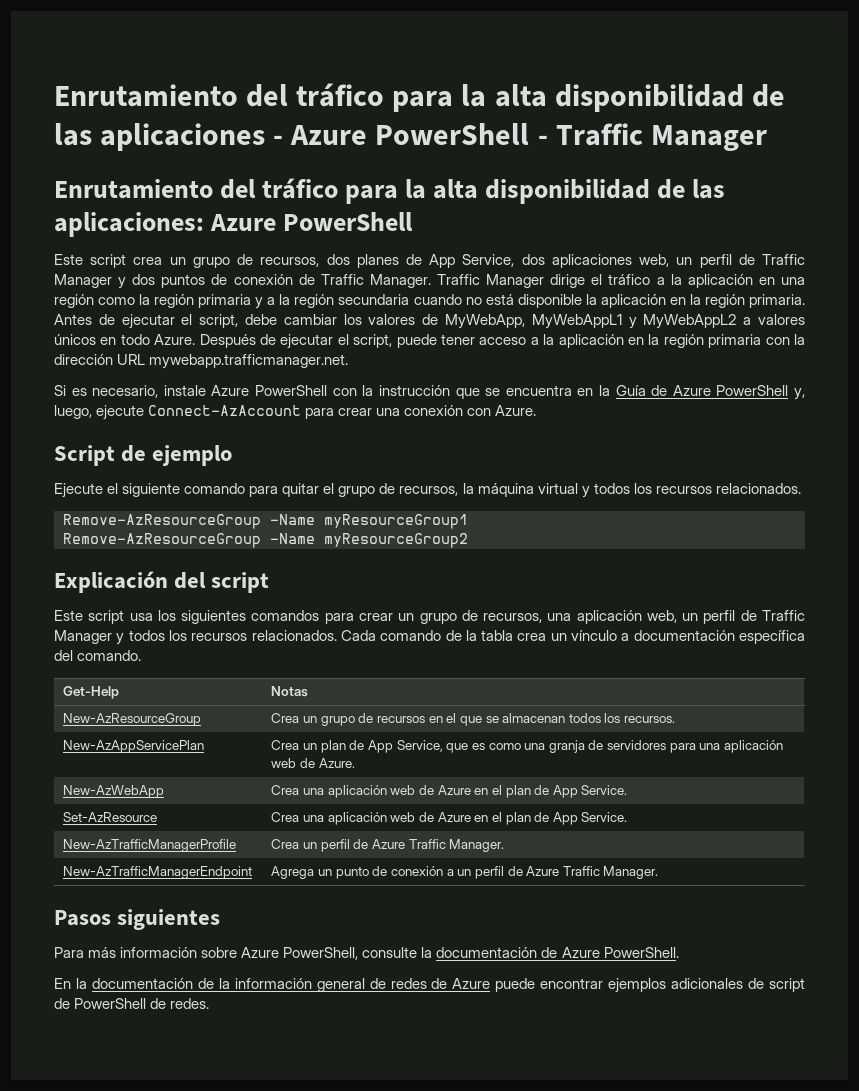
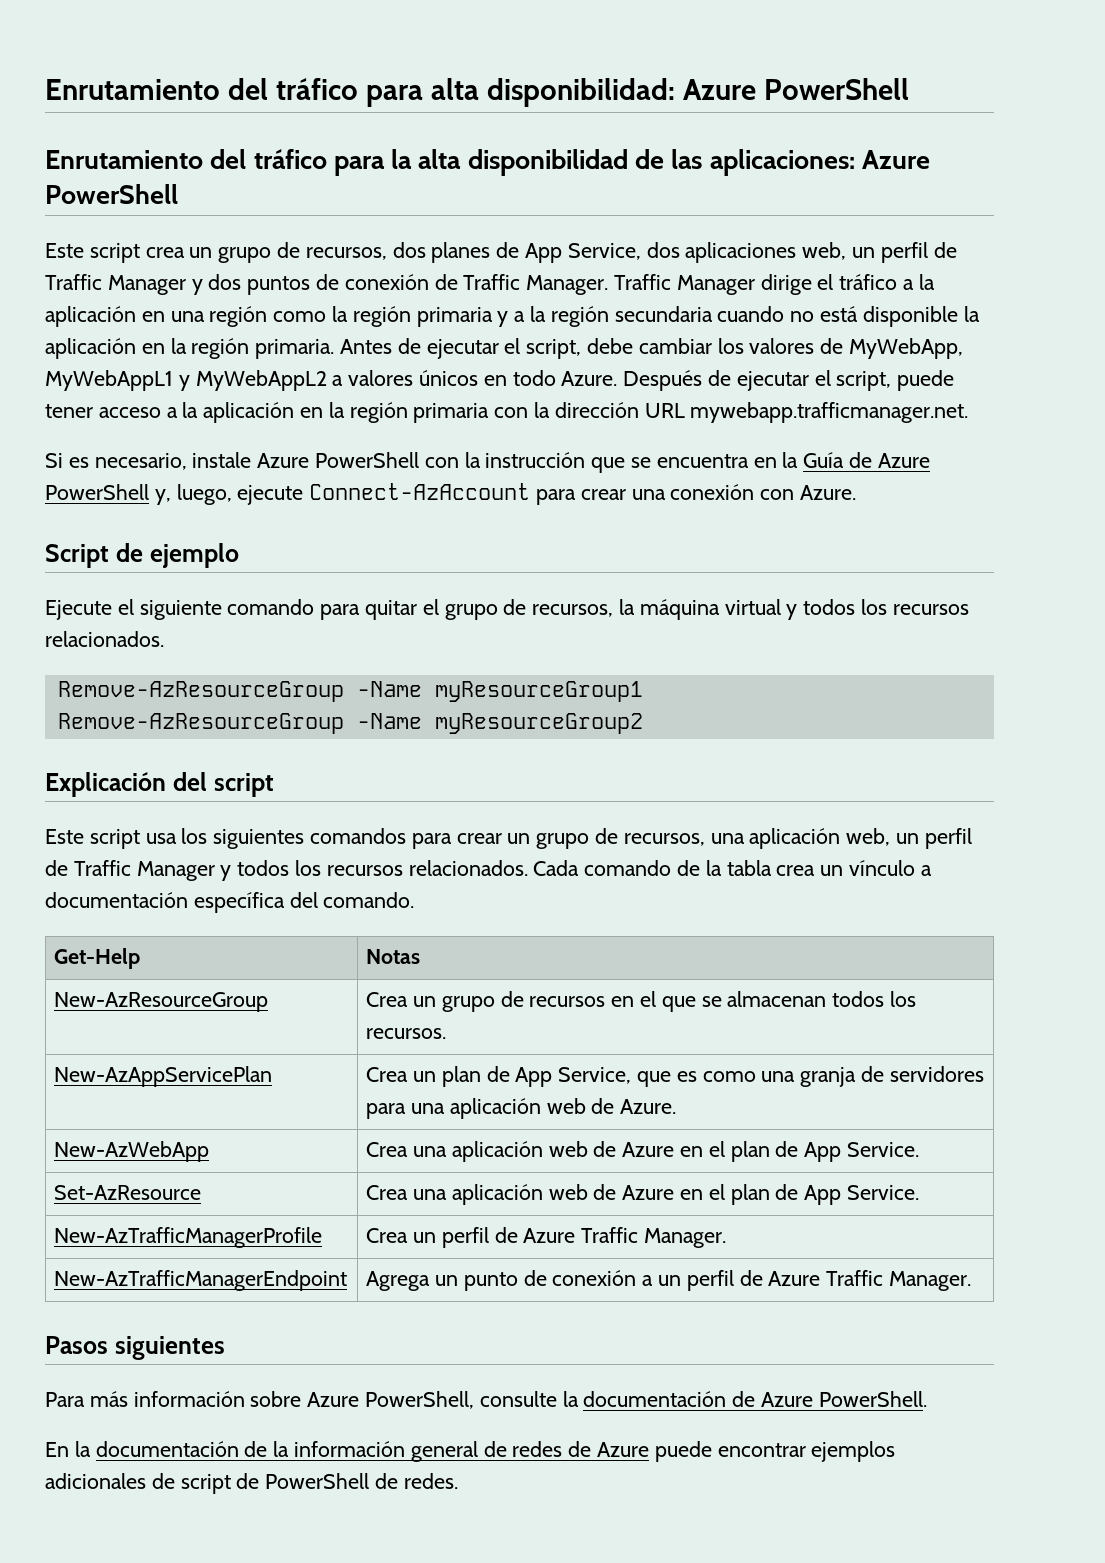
- Enrutamiento del tráfico para la alta disponibilidad de las aplicaciones - Azure PowerShell - Traffic Manager
+ Enrutamiento del tráfico para alta disponibilidad: Azure PowerShell

